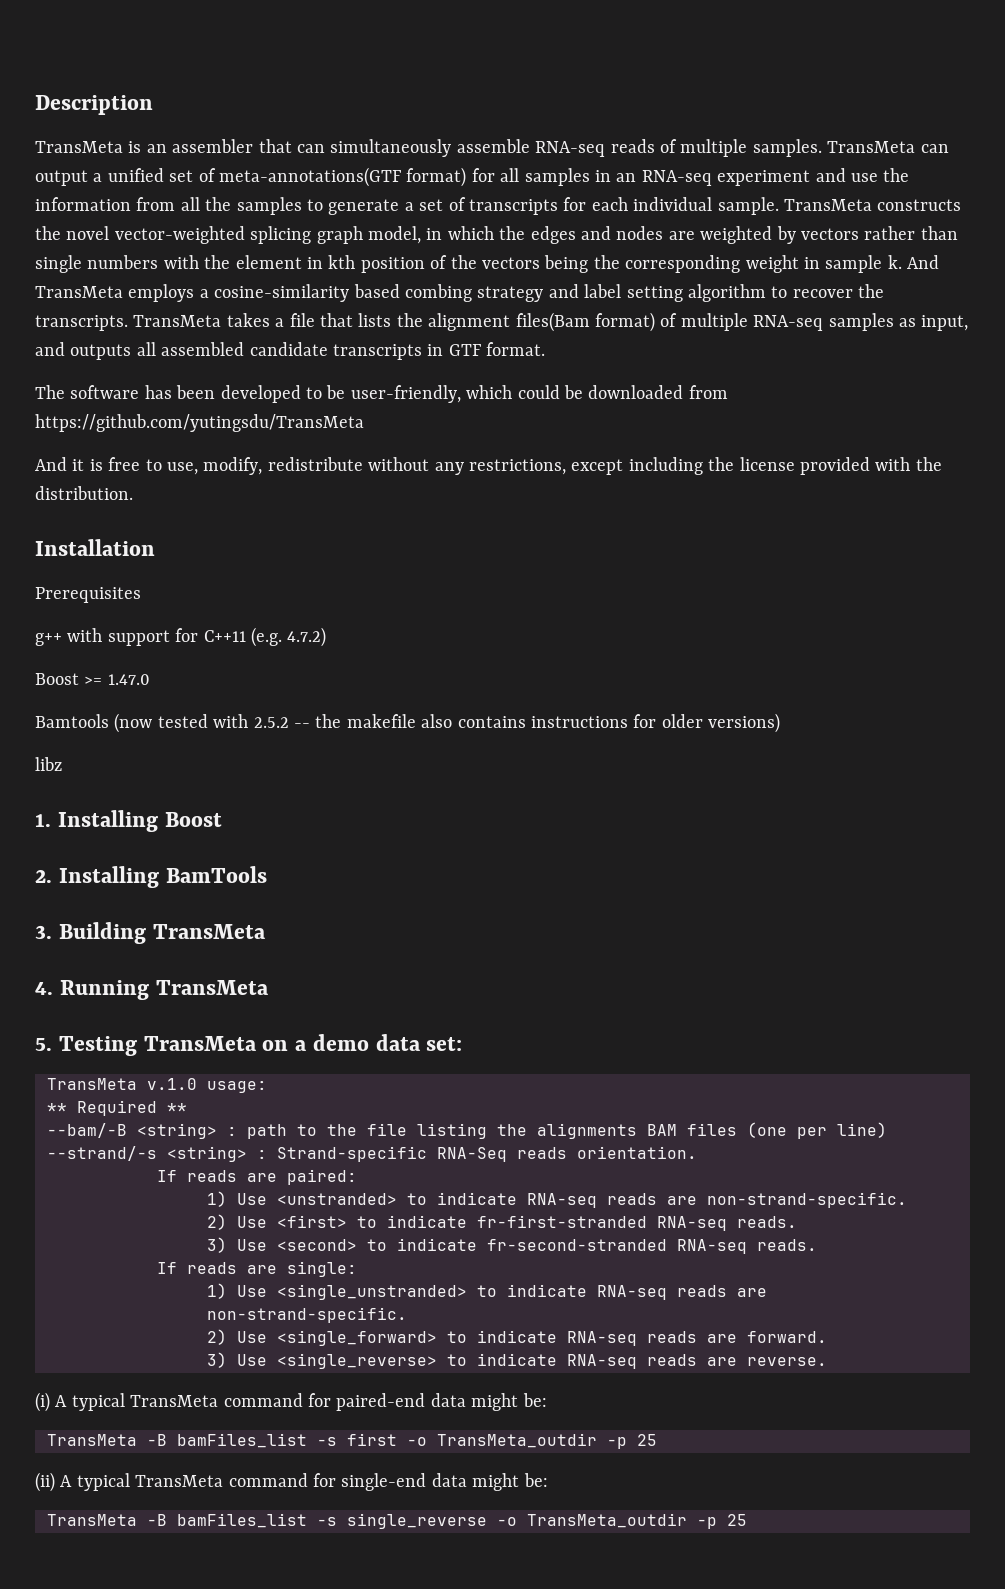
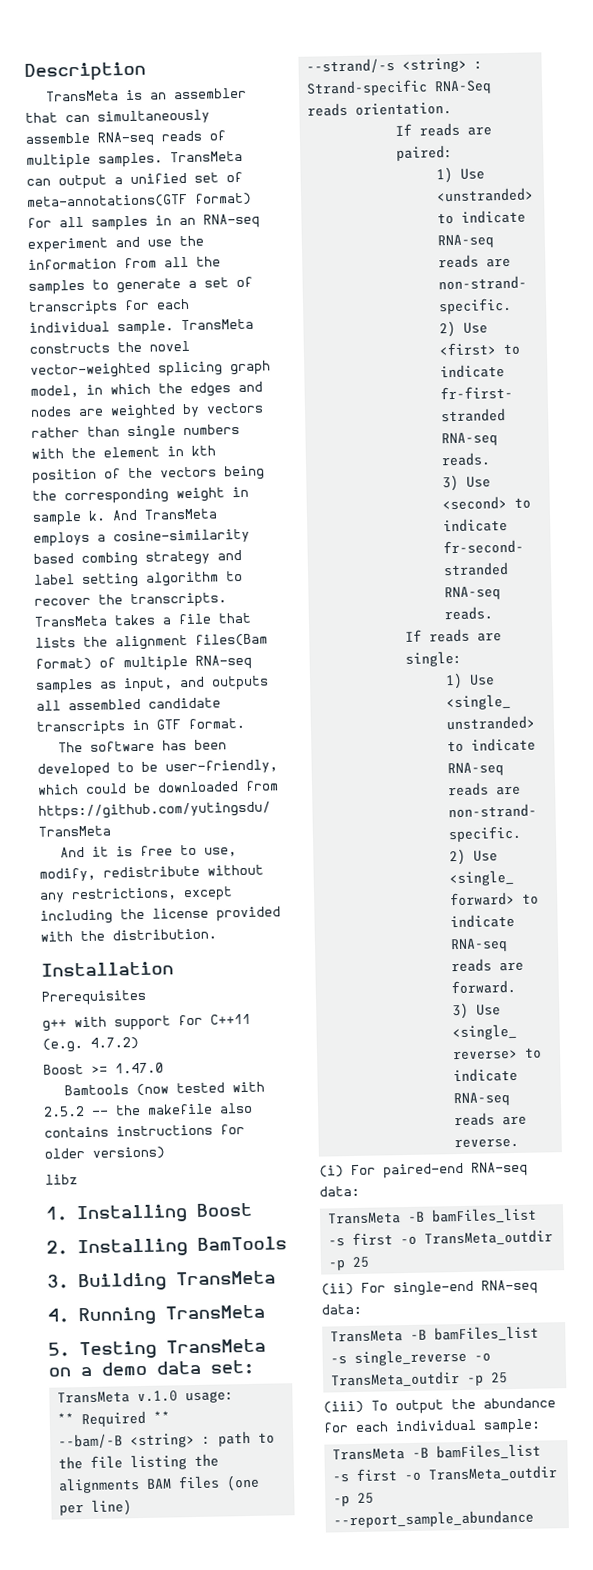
- (i) A typical TransMeta command for paired-end data might be:
+ (i) For paired-end RNA-seq data:
- (ii) A typical TransMeta command for single-end data might be:
+ (ii) For single-end RNA-seq data:
+ (iii) To output the abundance for each individual sample:
+ TransMeta -B bamFiles_list -s first -o TransMeta_outdir -p 25 --report_sample_abundance

